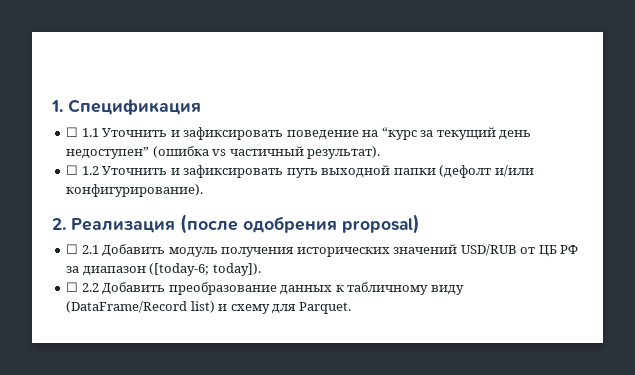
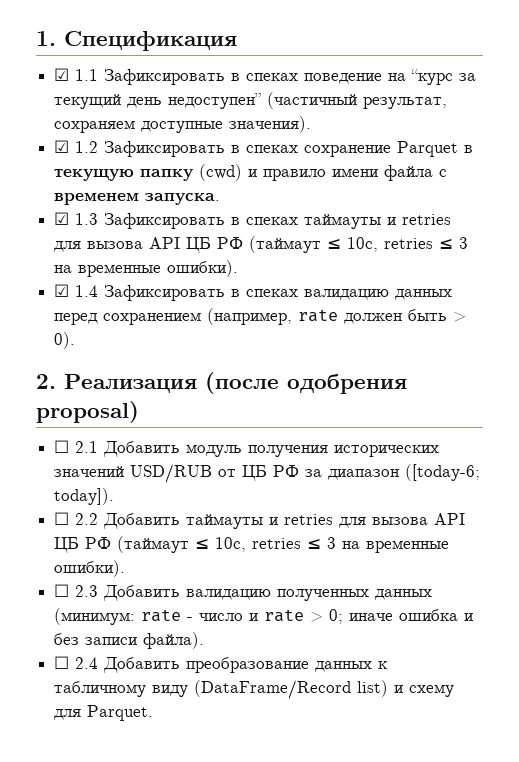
- ☐ 1.1 Уточнить и зафиксировать поведение на “курс за текущий день недоступен” (ошибка vs частичный результат).
- ☐ 1.2 Уточнить и зафиксировать путь выходной папки (дефолт и/или конфигурирование).
+ ☑ 1.1 Зафиксировать в спеках поведение на “курс за текущий день недоступен” (частичный результат, сохраняем доступные значения).
+ ☑ 1.2 Зафиксировать в спеках сохранение Parquet в текущую папку (cwd) и правило имени файла с временем запуска.
+ ☑ 1.3 Зафиксировать в спеках таймауты и retries для вызова API ЦБ РФ (таймаут ≤ 10с, retries ≤ 3 на временные ошибки).
+ ☑ 1.4 Зафиксировать в спеках валидацию данных перед сохранением (например, rate должен быть > 0).
- ☐ 2.2 Добавить преобразование данных к табличному виду (DataFrame/Record list) и схему для Parquet.
+ ☐ 2.2 Добавить таймауты и retries для вызова API ЦБ РФ (таймаут ≤ 10с, retries ≤ 3 на временные ошибки).
+ ☐ 2.3 Добавить валидацию полученных данных (минимум: rate - число и rate > 0; иначе ошибка и без записи файла).
+ ☐ 2.4 Добавить преобразование данных к табличному виду (DataFrame/Record list) и схему для Parquet.

